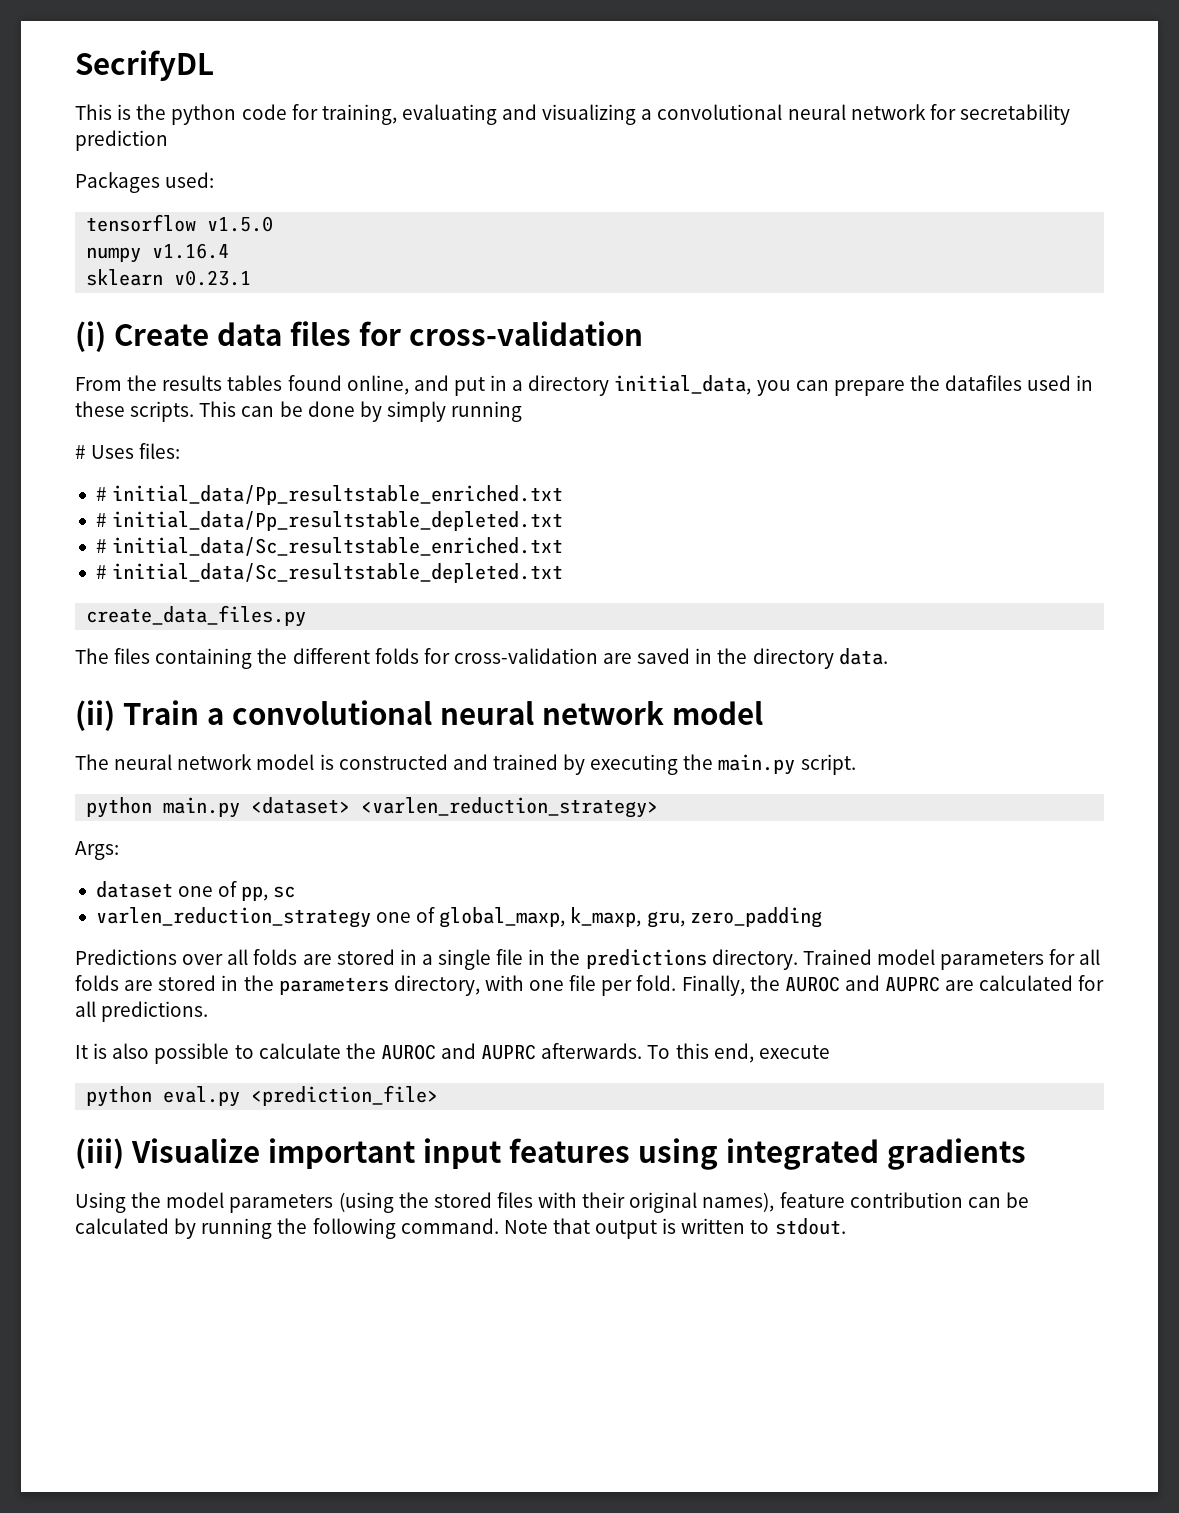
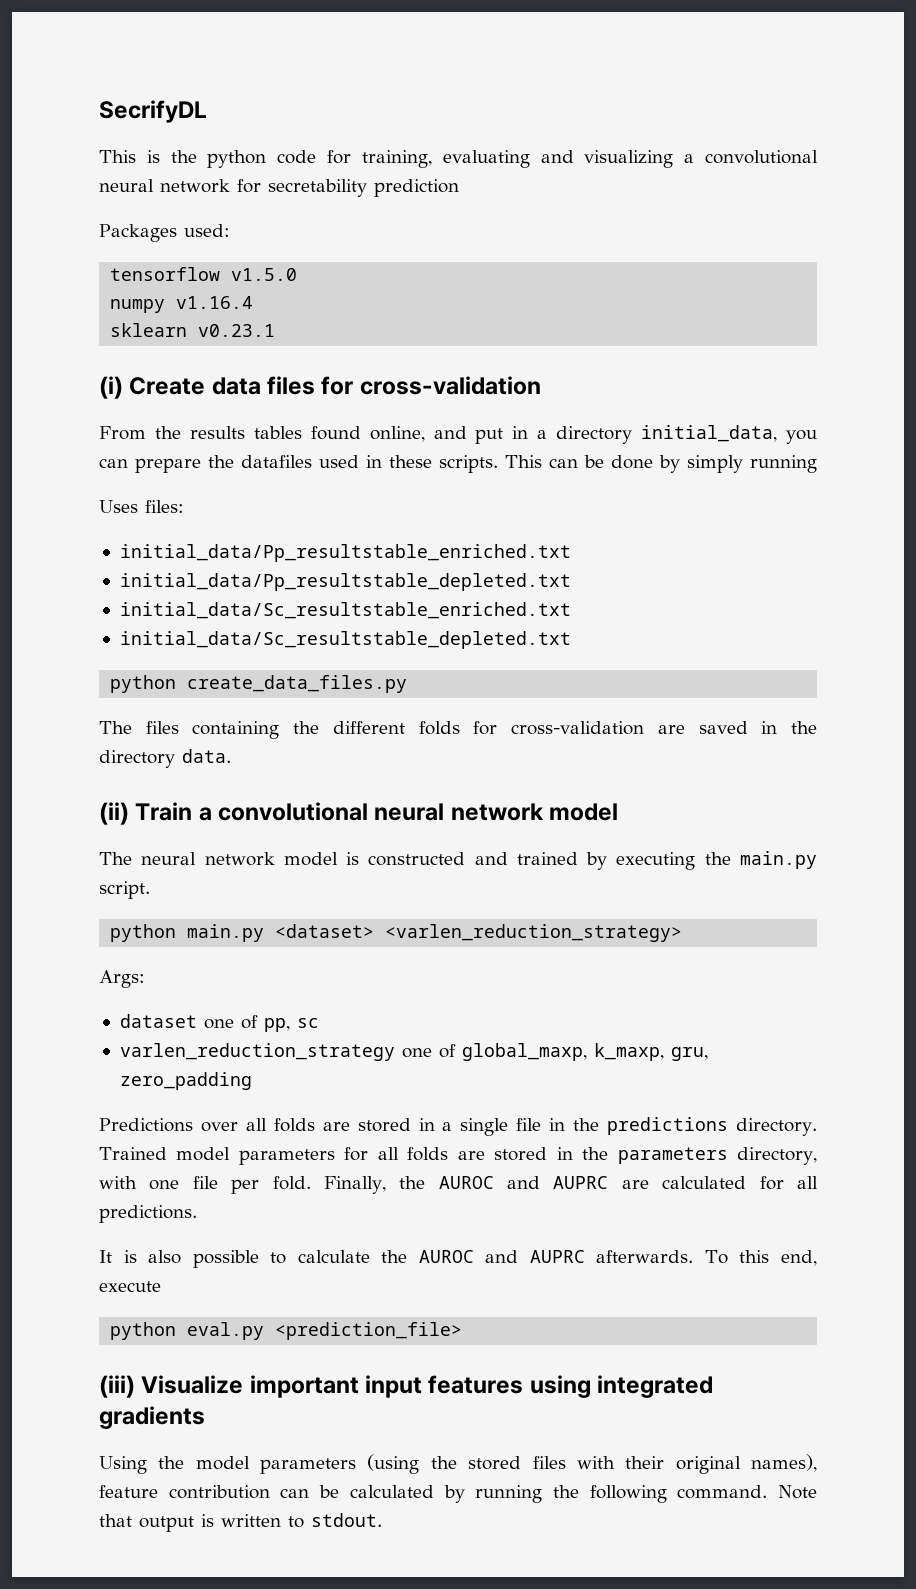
- # Uses files:
+ Uses files:
- # initial_data/Pp_resultstable_enriched.txt
+ initial_data/Pp_resultstable_enriched.txt
- # initial_data/Pp_resultstable_depleted.txt
+ initial_data/Pp_resultstable_depleted.txt
- # initial_data/Sc_resultstable_enriched.txt
+ initial_data/Sc_resultstable_enriched.txt
- # initial_data/Sc_resultstable_depleted.txt
+ initial_data/Sc_resultstable_depleted.txt
- create_data_files.py
+ python create_data_files.py

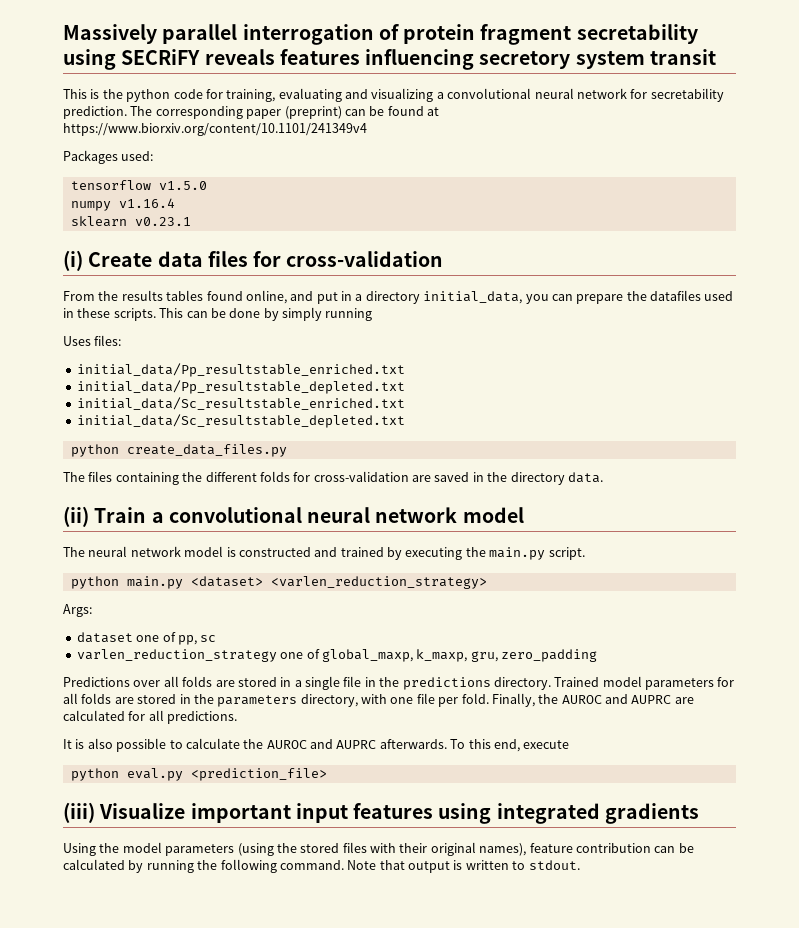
- SecrifyDL
+ Massively parallel interrogation of protein fragment secretability using SECRiFY reveals features influencing secretory system transit
- This is the python code for training, evaluating and visualizing a convolutional neural network for secretability prediction
+ This is the python code for training, evaluating and visualizing a convolutional neural network for secretability prediction. The corresponding paper (preprint) can be found at https://www.biorxiv.org/content/10.1101/241349v4

